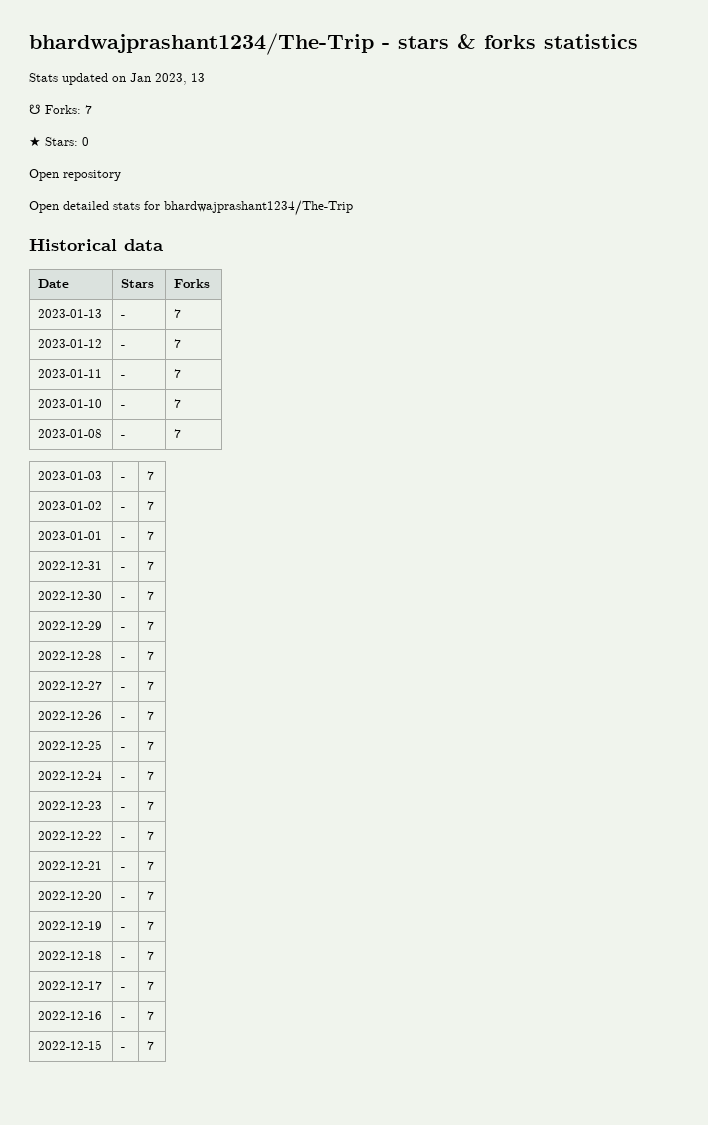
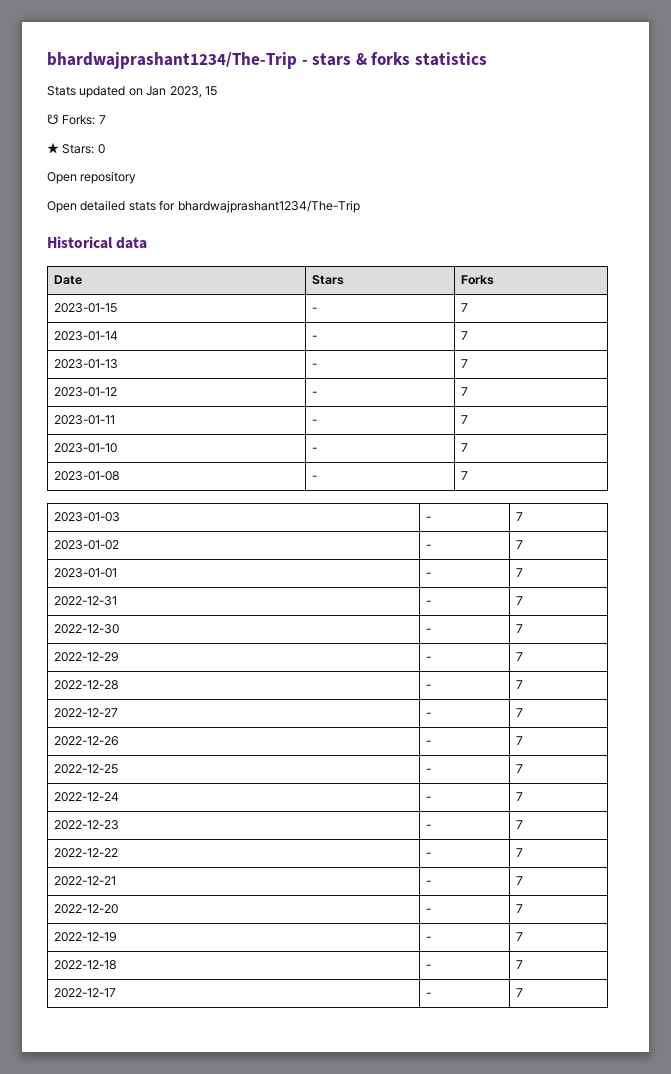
- Stats updated on Jan 2023, 13
+ Stats updated on Jan 2023, 15
+ 2023-01-15 | - | 7
+ 2023-01-14 | - | 7
- 2022-12-16 | - | 7
- 2022-12-15 | - | 7

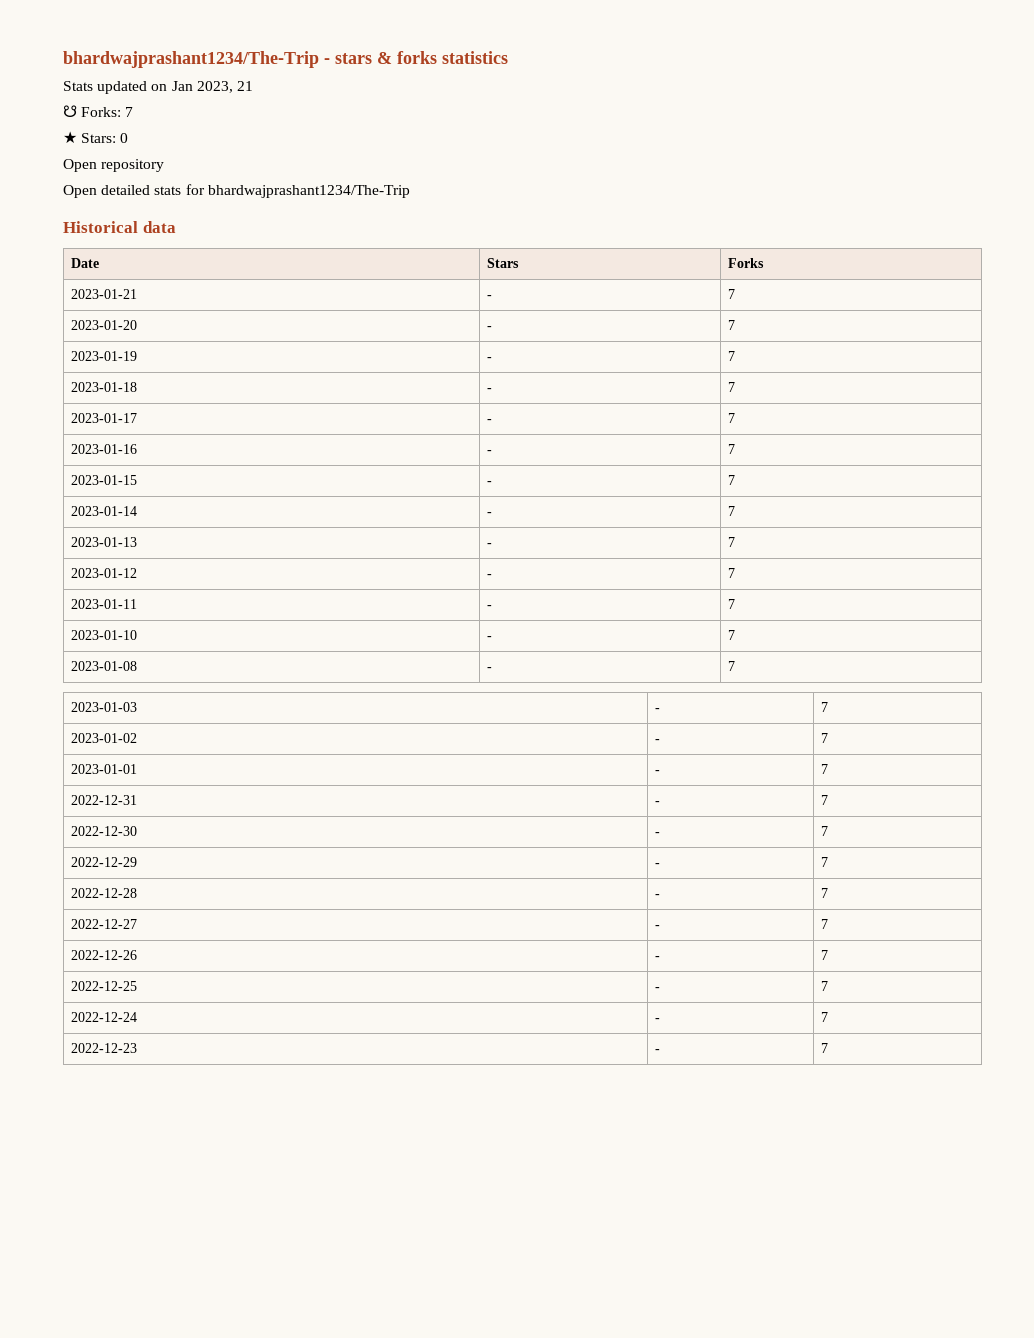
- Stats updated on Jan 2023, 15
+ Stats updated on Jan 2023, 21
+ 2023-01-21 | - | 7
+ 2023-01-20 | - | 7
+ 2023-01-19 | - | 7
+ 2023-01-18 | - | 7
+ 2023-01-17 | - | 7
+ 2023-01-16 | - | 7
- 2022-12-22 | - | 7
- 2022-12-21 | - | 7
- 2022-12-20 | - | 7
- 2022-12-19 | - | 7
- 2022-12-18 | - | 7
- 2022-12-17 | - | 7

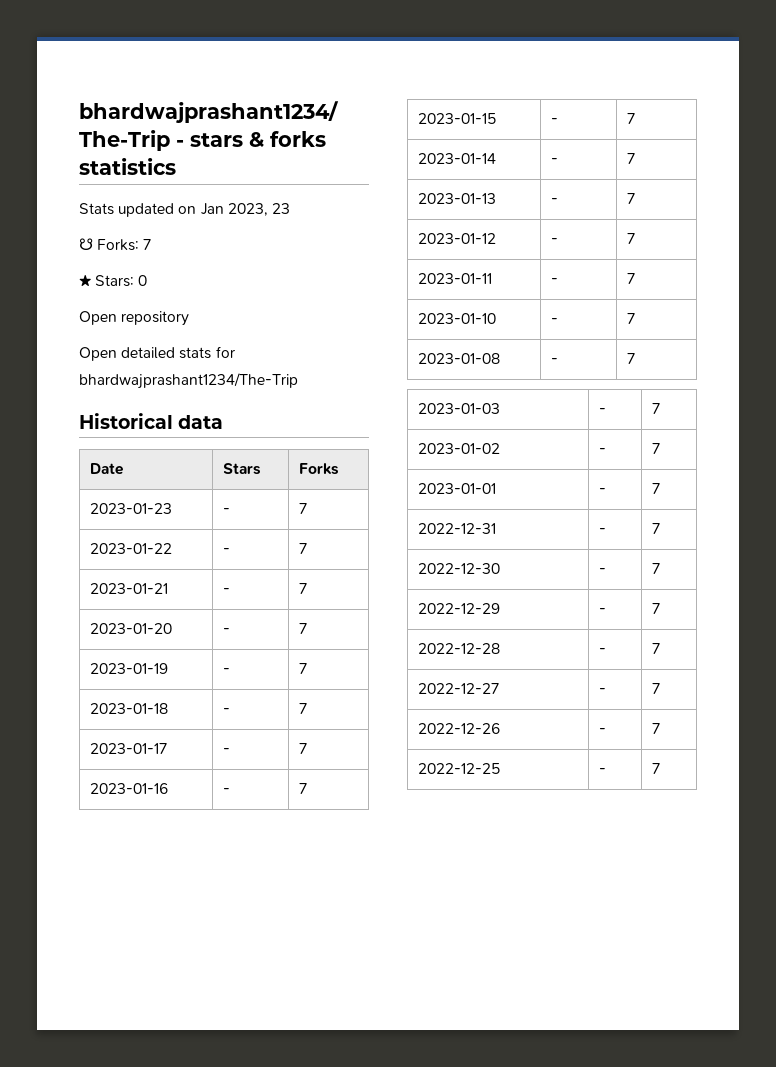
- Stats updated on Jan 2023, 21
+ Stats updated on Jan 2023, 23
+ 2023-01-23 | - | 7
+ 2023-01-22 | - | 7
- 2022-12-24 | - | 7
- 2022-12-23 | - | 7

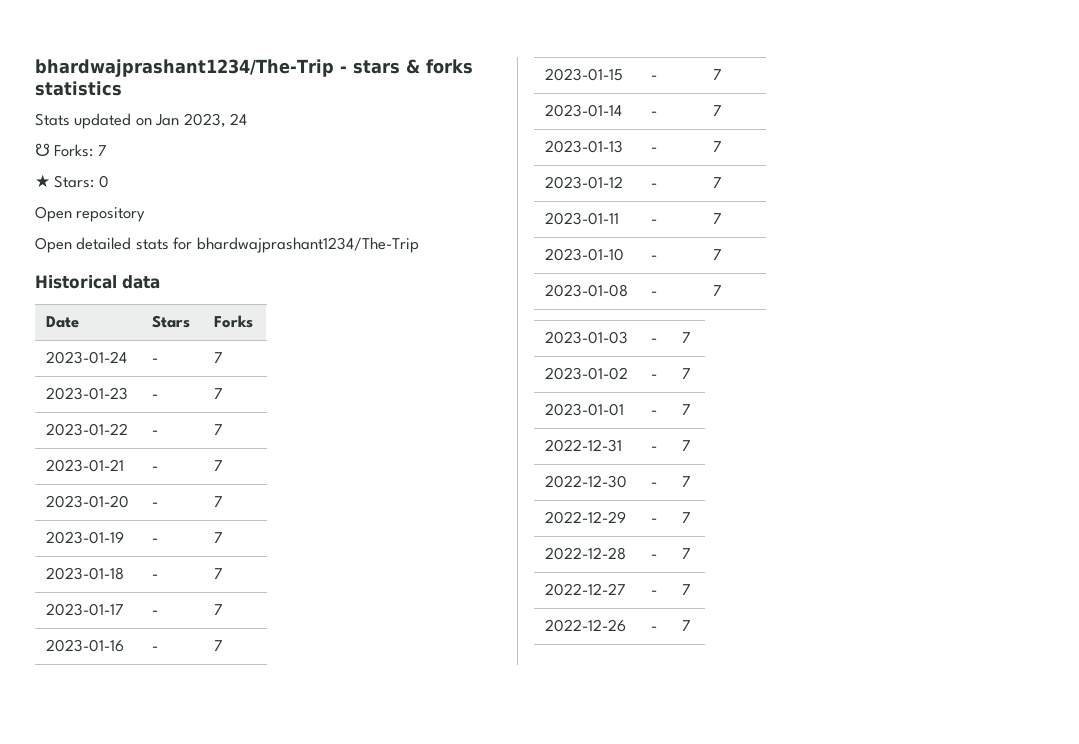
- Stats updated on Jan 2023, 23
+ Stats updated on Jan 2023, 24
+ 2023-01-24 | - | 7
- 2022-12-25 | - | 7

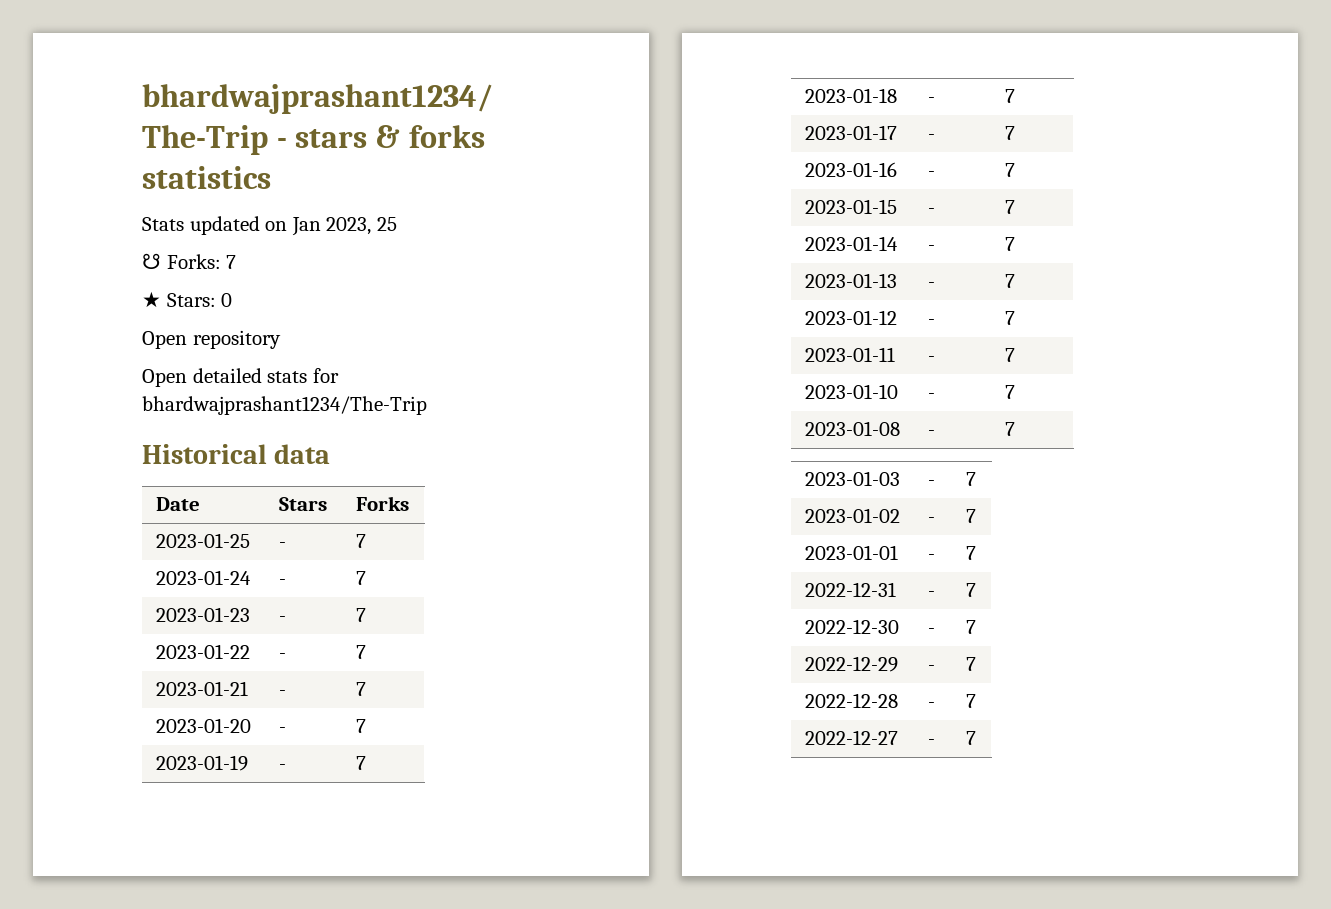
- Stats updated on Jan 2023, 24
+ Stats updated on Jan 2023, 25
+ 2023-01-25 | - | 7
- 2022-12-26 | - | 7

